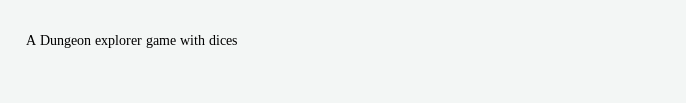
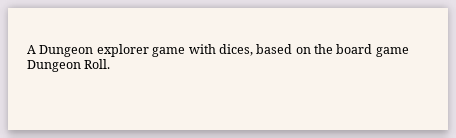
- A Dungeon explorer game with dices
+ A Dungeon explorer game with dices, based on the board game Dungeon Roll.

